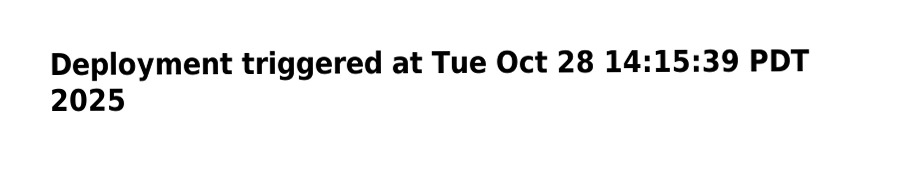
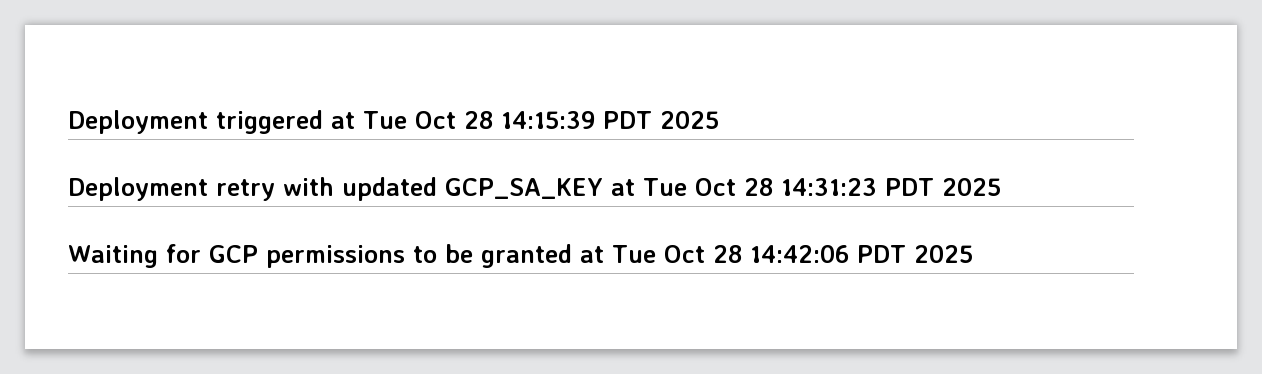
+ Deployment retry with updated GCP_SA_KEY at Tue Oct 28 14:31:23 PDT 2025
+ Waiting for GCP permissions to be granted at Tue Oct 28 14:42:06 PDT 2025

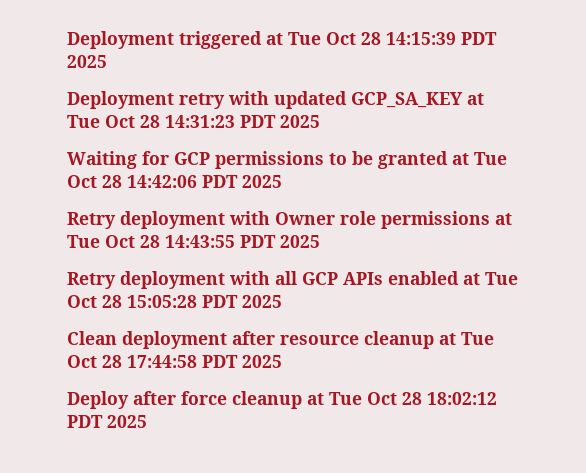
+ Retry deployment with Owner role permissions at Tue Oct 28 14:43:55 PDT 2025
+ Retry deployment with all GCP APIs enabled at Tue Oct 28 15:05:28 PDT 2025
+ Clean deployment after resource cleanup at Tue Oct 28 17:44:58 PDT 2025
+ Deploy after force cleanup at Tue Oct 28 18:02:12 PDT 2025

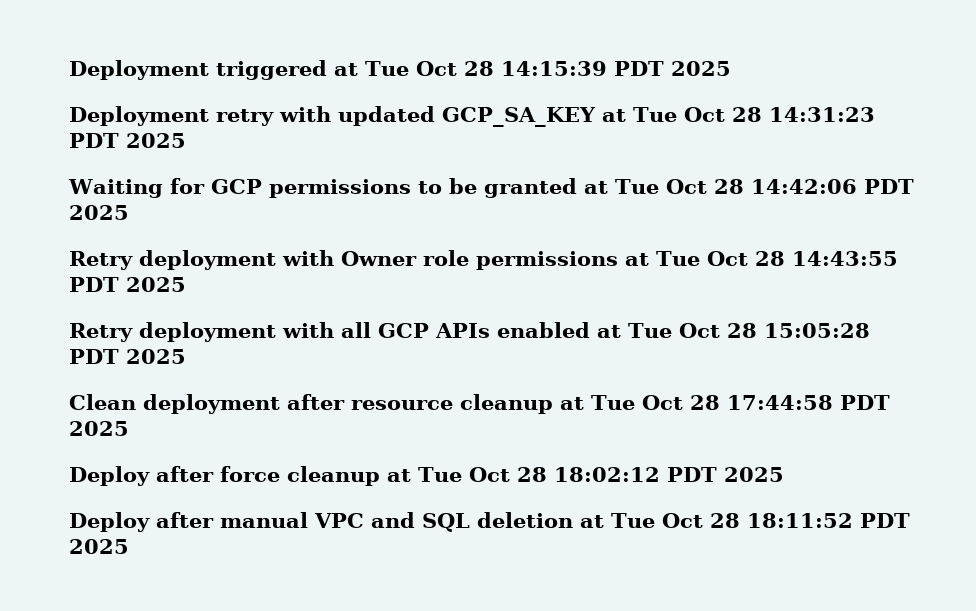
+ Deploy after manual VPC and SQL deletion at Tue Oct 28 18:11:52 PDT 2025

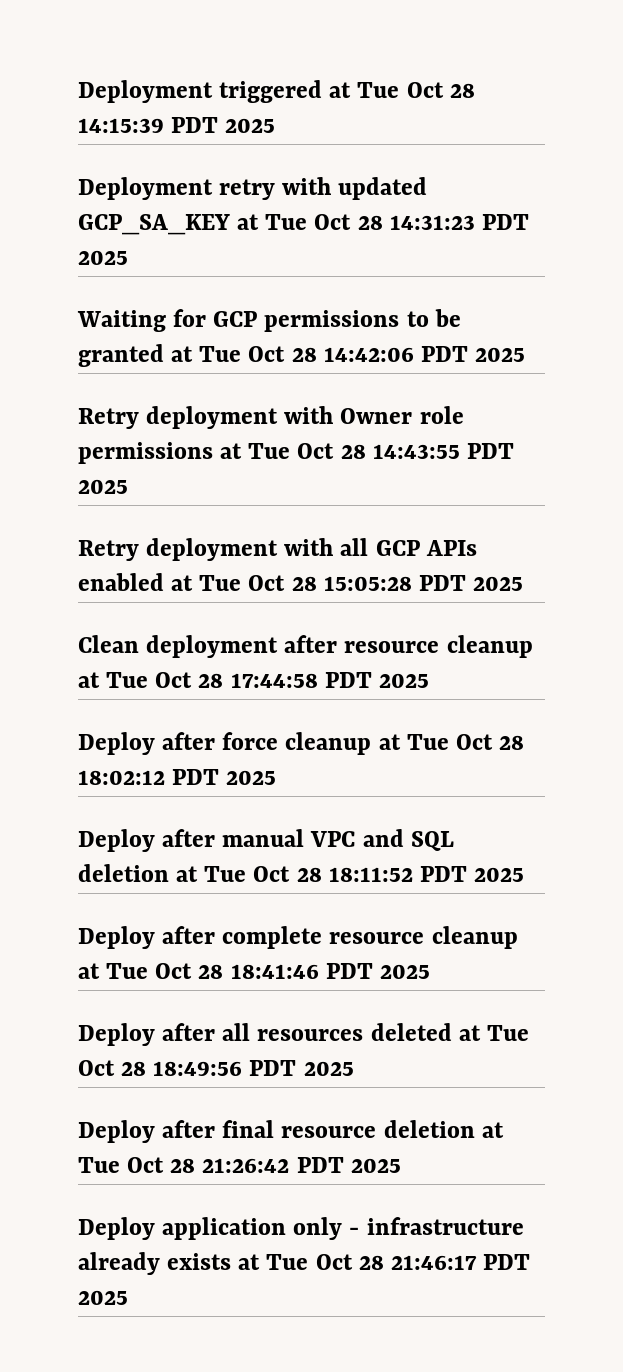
+ Deploy after complete resource cleanup at Tue Oct 28 18:41:46 PDT 2025
+ Deploy after all resources deleted at Tue Oct 28 18:49:56 PDT 2025
+ Deploy after final resource deletion at Tue Oct 28 21:26:42 PDT 2025
+ Deploy application only - infrastructure already exists at Tue Oct 28 21:46:17 PDT 2025

